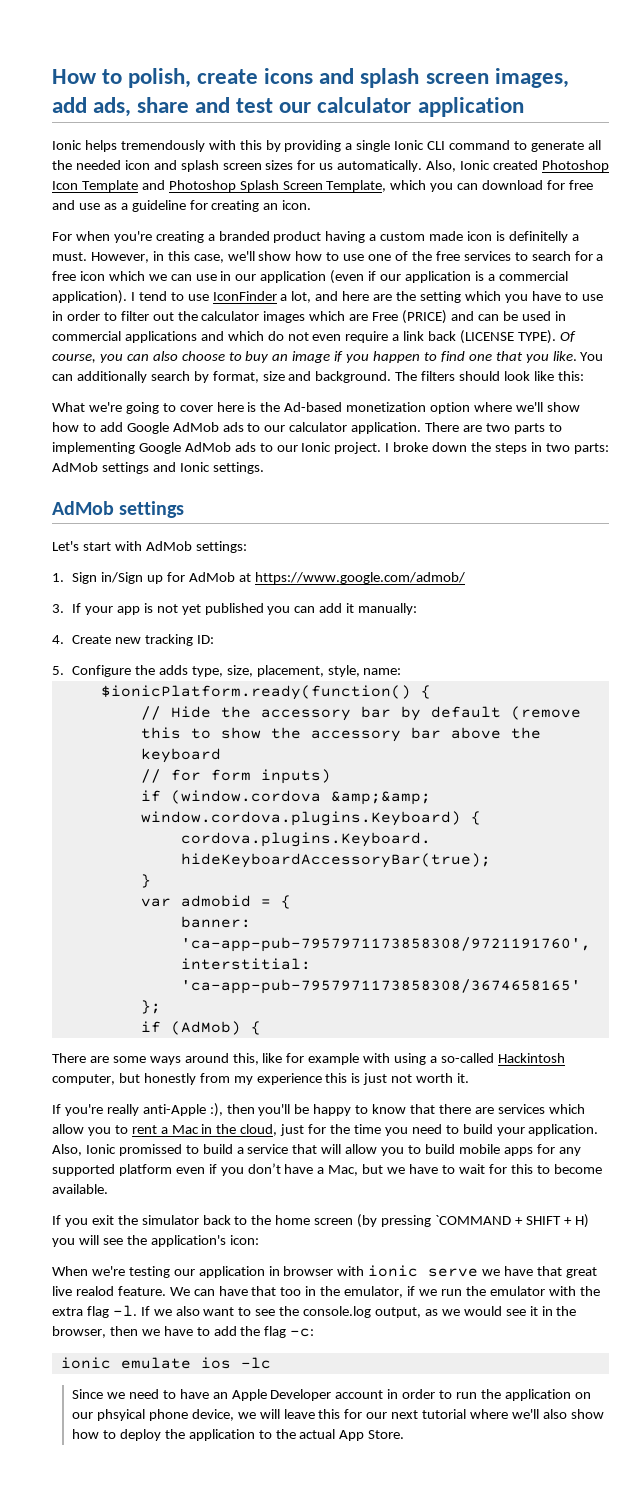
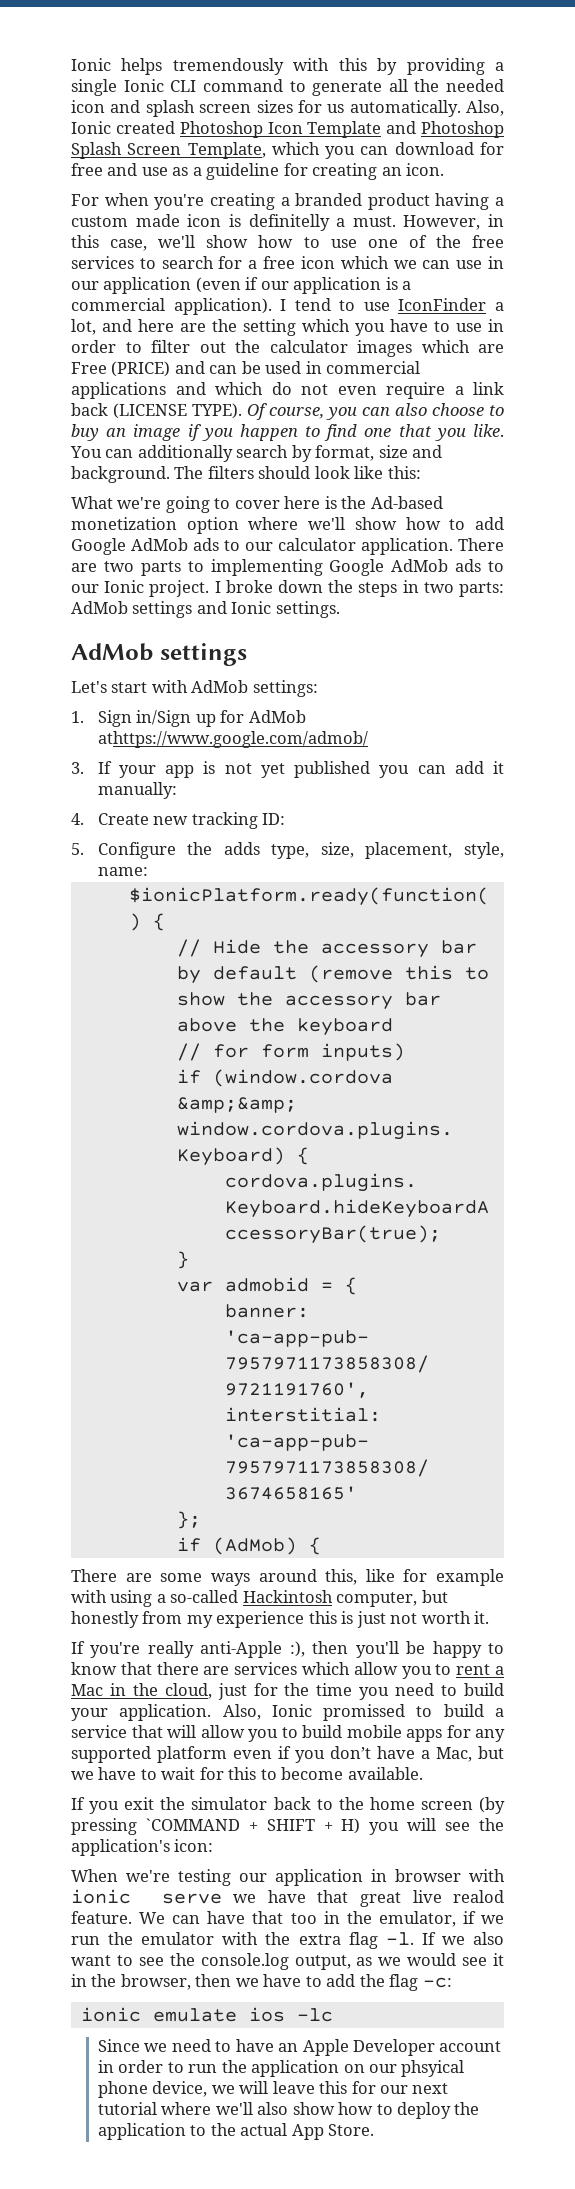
- How to polish, create icons and splash screen images, add ads, share and test our calculator application
- 1. Sign in/Sign up for AdMob at https://www.google.com/admob/
+ 1. Sign in/Sign up for AdMob athttps://www.google.com/admob/

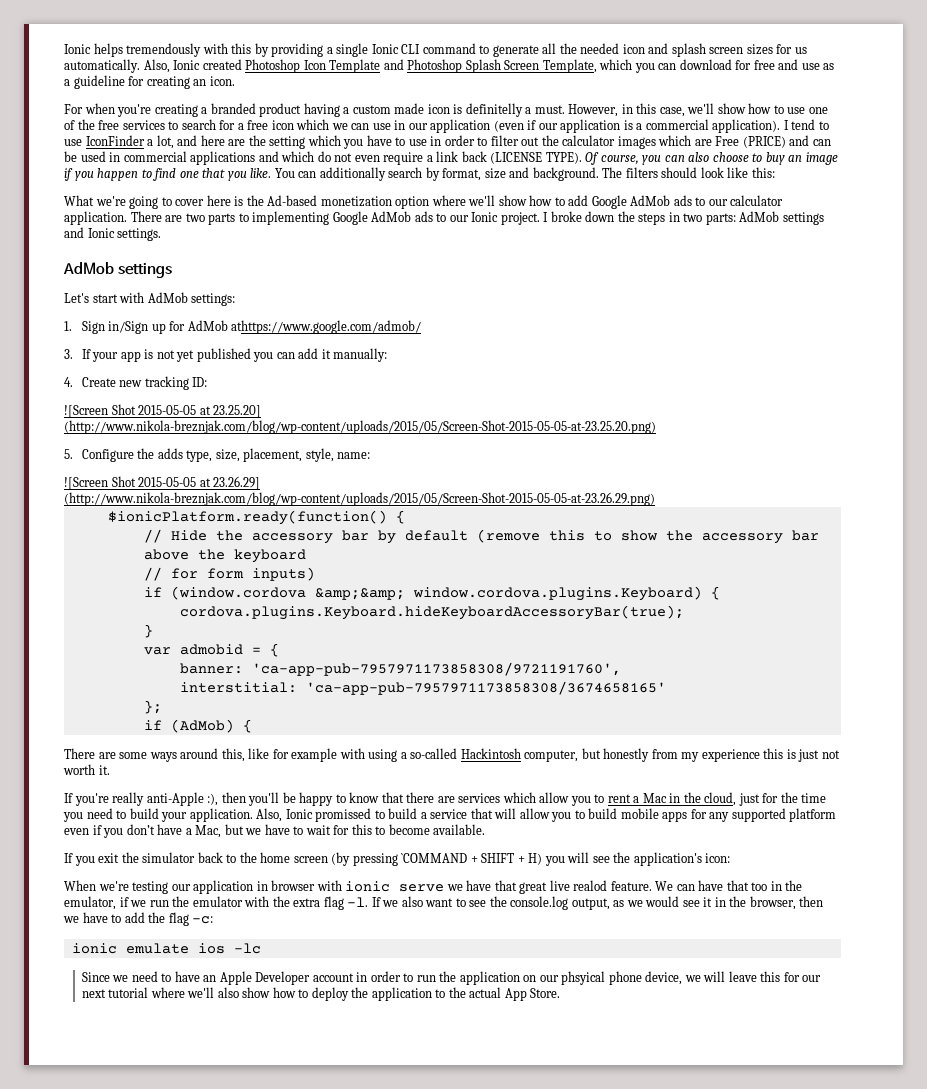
+ ![Screen Shot 2015-05-05 at 23.25.20] (http://www.nikola-breznjak.com/blog/wp-content/uploads/2015/05/Screen-Shot-2015-05-05-at-23.25.20.png)
+ ![Screen Shot 2015-05-05 at 23.26.29] (http://www.nikola-breznjak.com/blog/wp-content/uploads/2015/05/Screen-Shot-2015-05-05-at-23.26.29.png)

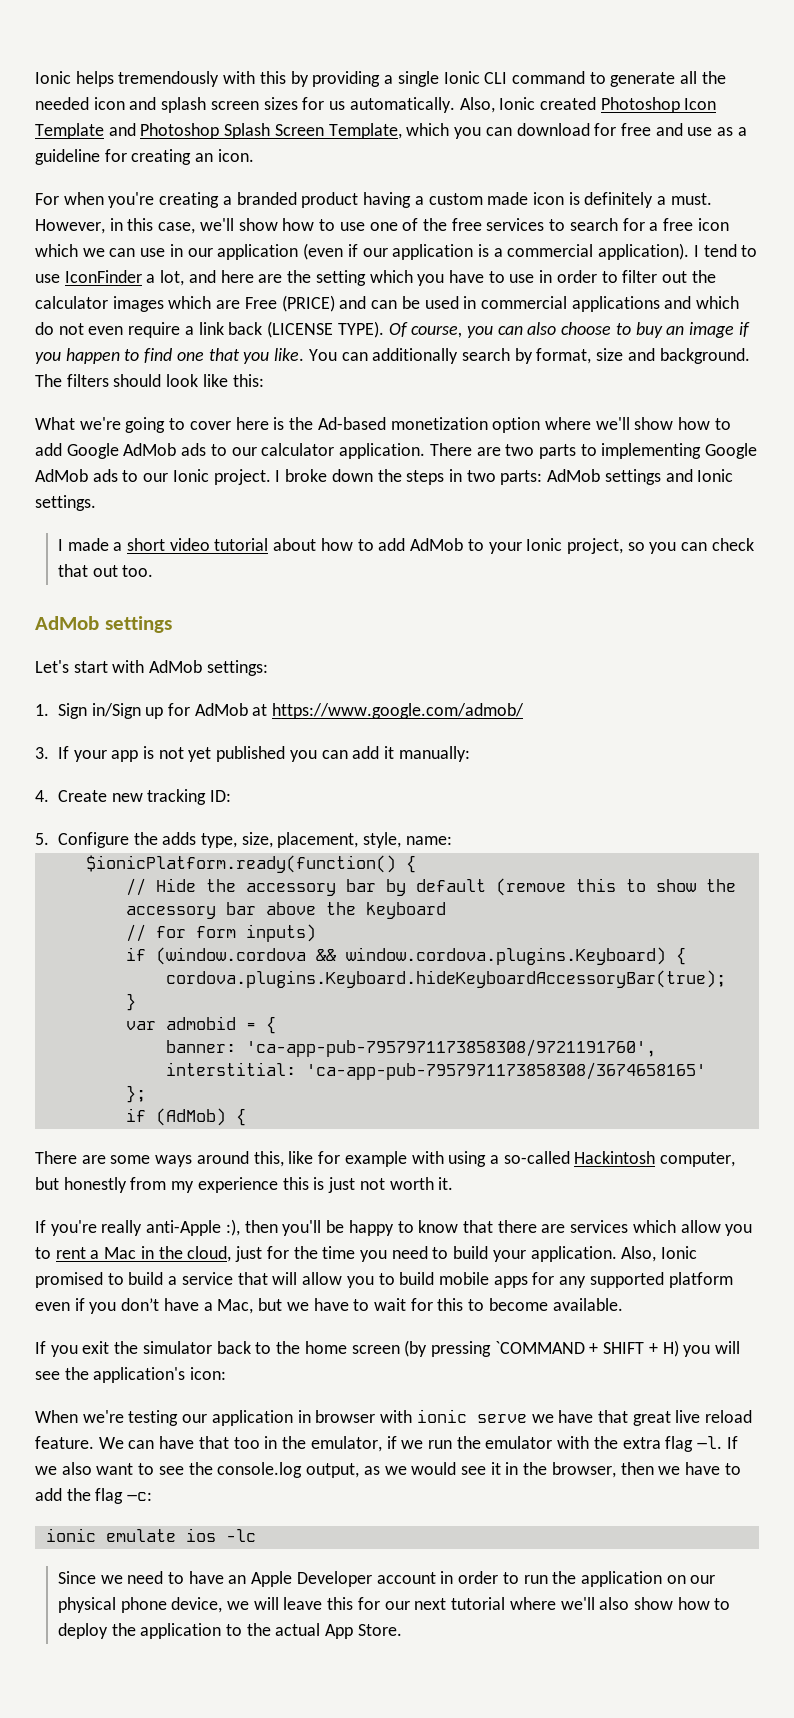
- For when you're creating a branded product having a custom made icon is definitelly a must.
+ For when you're creating a branded product having a custom made icon is definitely a must.
+ I made a short video tutorial about how to add AdMob to your Ionic project, so you can check that out too.
- 1. Sign in/Sign up for AdMob athttps://www.google.com/admob/
+ 1. Sign in/Sign up for AdMob at https://www.google.com/admob/
- ![Screen Shot 2015-05-05 at 23.25.20] (http://www.nikola-breznjak.com/blog/wp-content/uploads/2015/05/Screen-Shot-2015-05-05-at-23.25.20.png)
- ![Screen Shot 2015-05-05 at 23.26.29] (http://www.nikola-breznjak.com/blog/wp-content/uploads/2015/05/Screen-Shot-2015-05-05-at-23.26.29.png)
- if (window.cordova &amp;&amp; window.cordova.plugins.Keyboard) {
+ if (window.cordova && window.cordova.plugins.Keyboard) {
- Also, Ionic promissed to build a service that will allow you to build mobile apps for any supported platform even if you don’t have a Mac, but we have to wait for this to become available.
+ Also, Ionic promised to build a service that will allow you to build mobile apps for any supported platform even if you don’t have a Mac, but we have to wait for this to become available.
- When we're testing our application in browser with ionic serve we have that great live realod feature.
+ When we're testing our application in browser with ionic serve we have that great live reload feature.
- Since we need to have an Apple Developer account in order to run the application on our phsyical phone device, we will leave this for our next tutorial where we'll also show how to deploy the application to the actual App Store.
+ Since we need to have an Apple Developer account in order to run the application on our physical phone device, we will leave this for our next tutorial where we'll also show how to deploy the application to the actual App Store.

